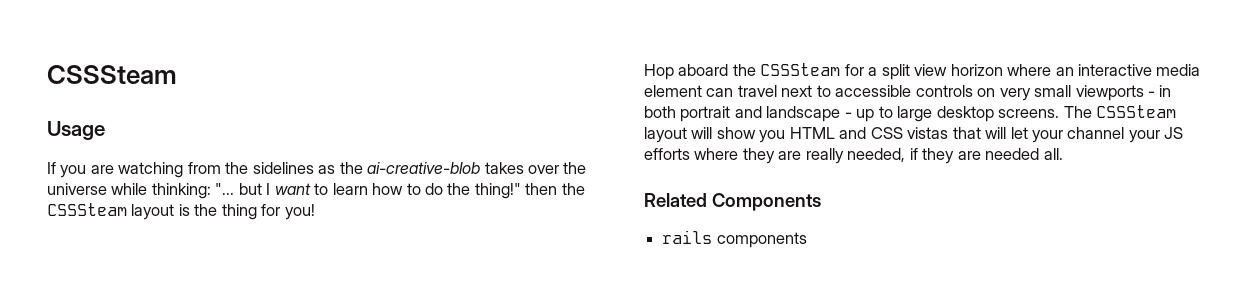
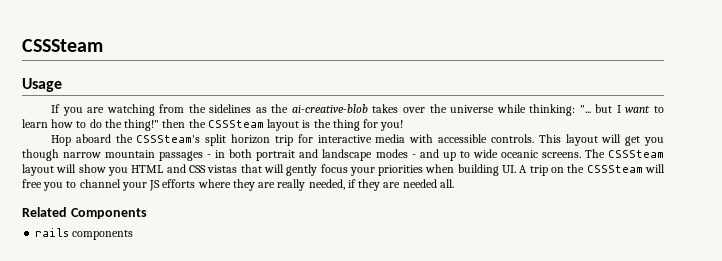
- Hop aboard the CSSSteam for a split view horizon where an interactive media element can travel next to accessible controls on very small viewports - in both portrait and landscape - up to large desktop screens.
+ Hop aboard the CSSSteam's split horizon trip for interactive media with accessible controls. This layout will get you though narrow mountain passages - in both portrait and landscape modes - and up to wide oceanic screens.
- The CSSSteam layout will show you HTML and CSS vistas that will let your channel your JS efforts where they are really needed, if they are needed all.
+ The CSSSteam layout will show you HTML and CSS vistas that will gently focus your priorities when building UI. A trip on the CSSSteam will free you to channel your JS efforts where they are really needed, if they are needed all.

